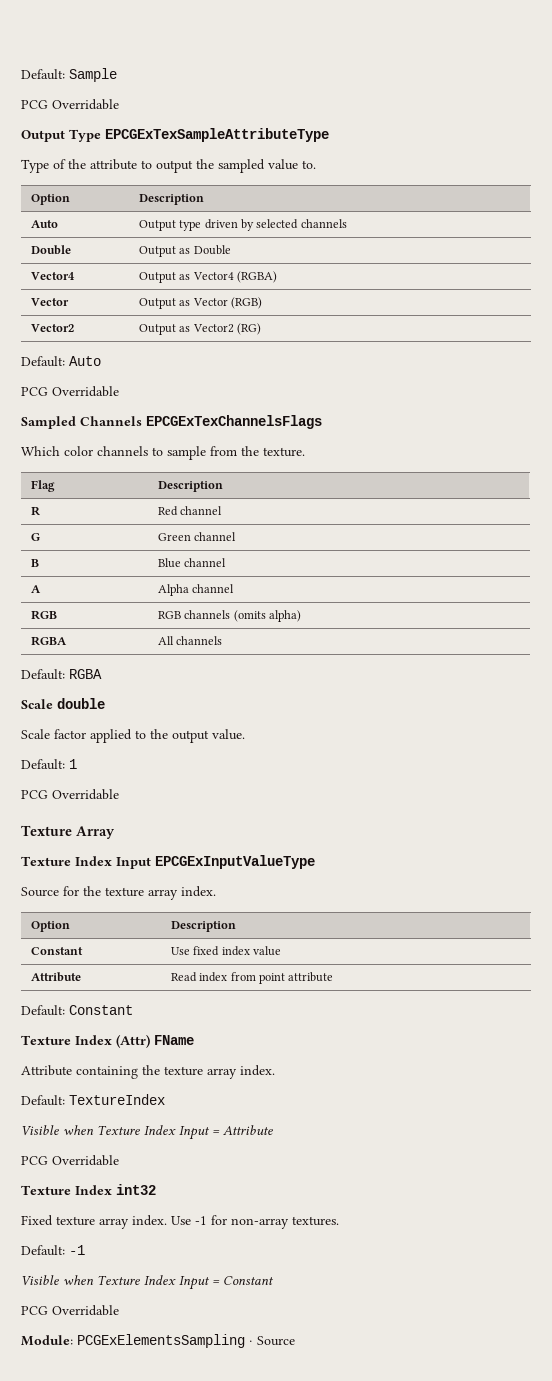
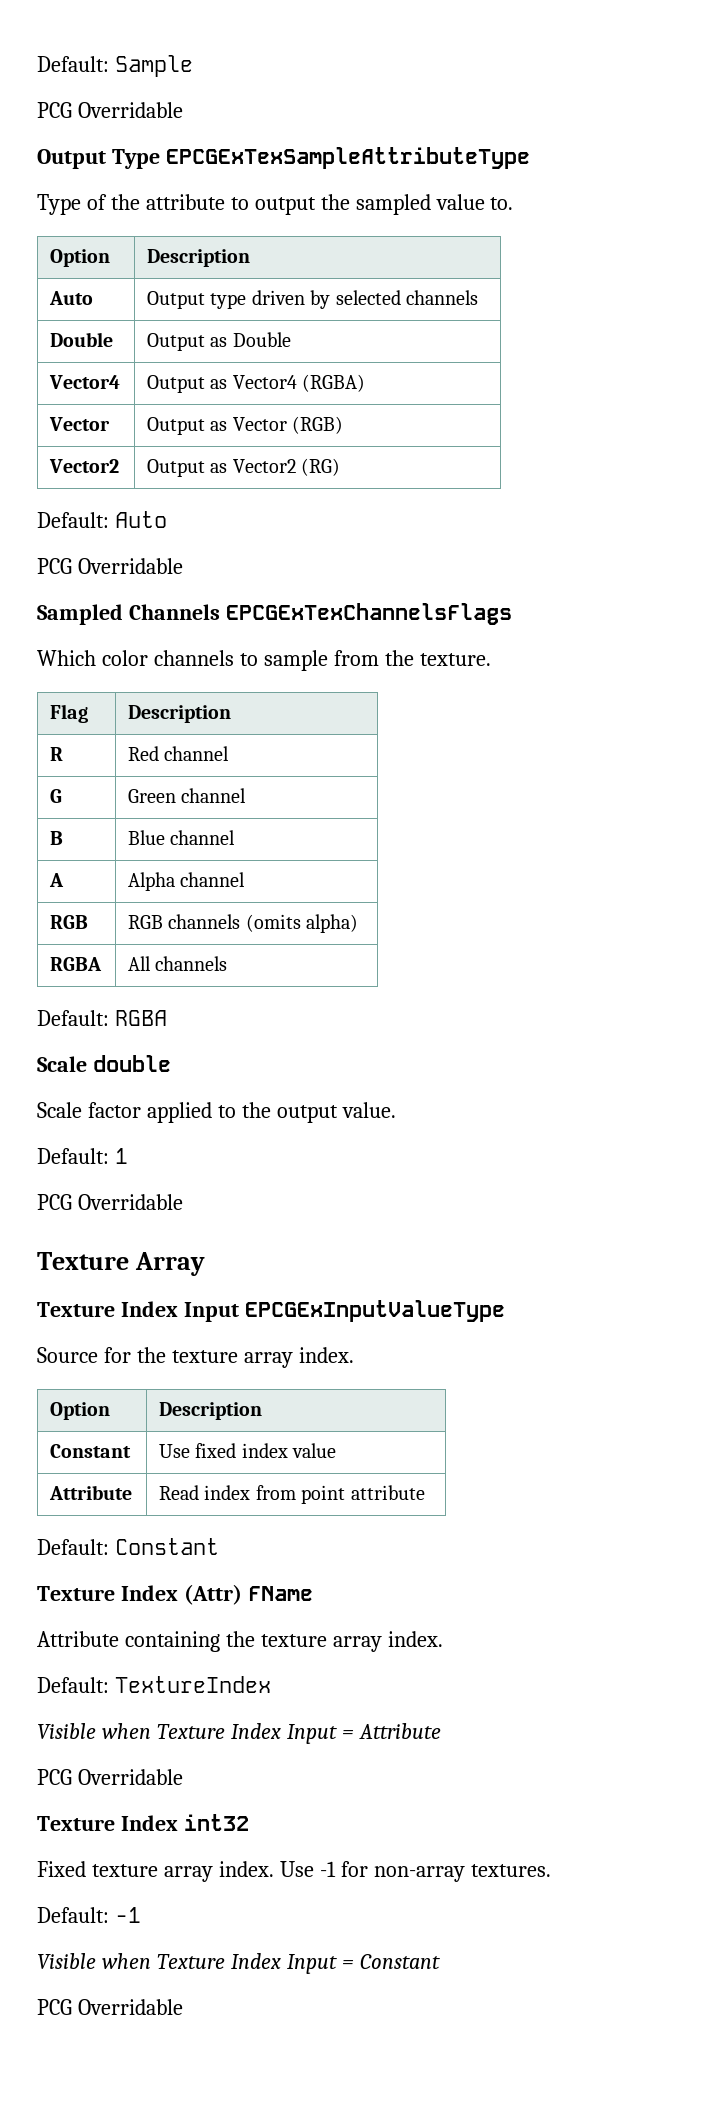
- Module: PCGExElementsSampling · Source

